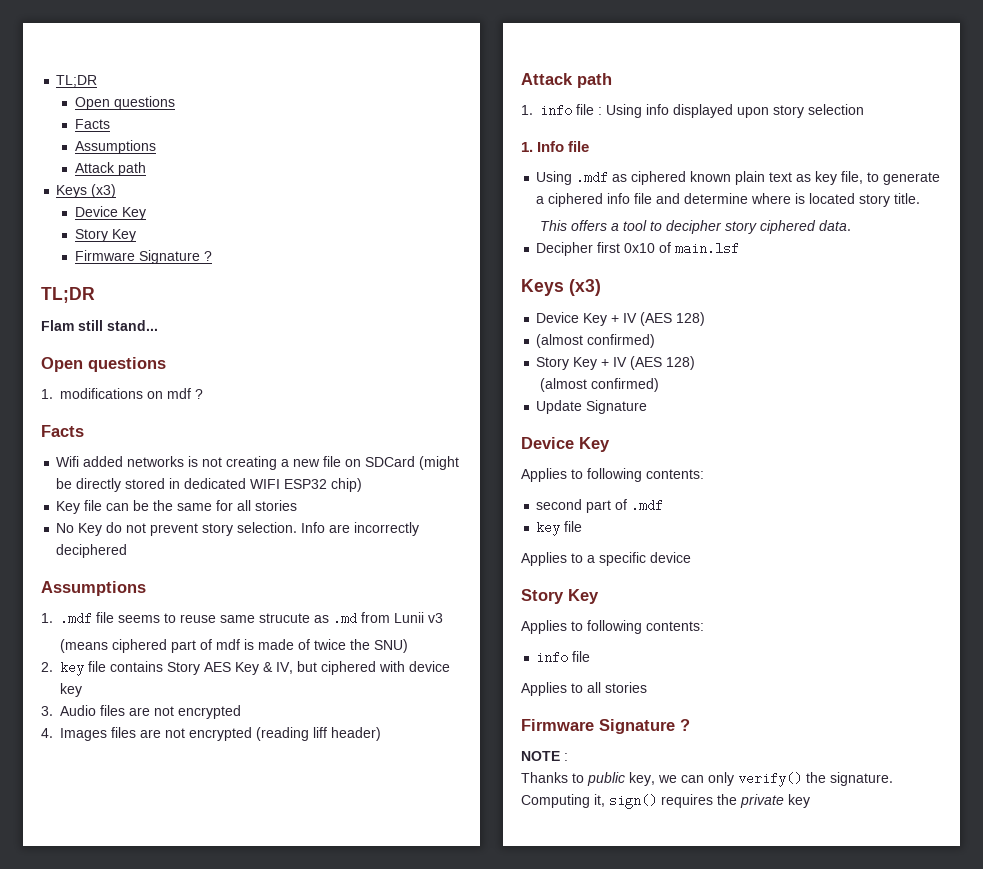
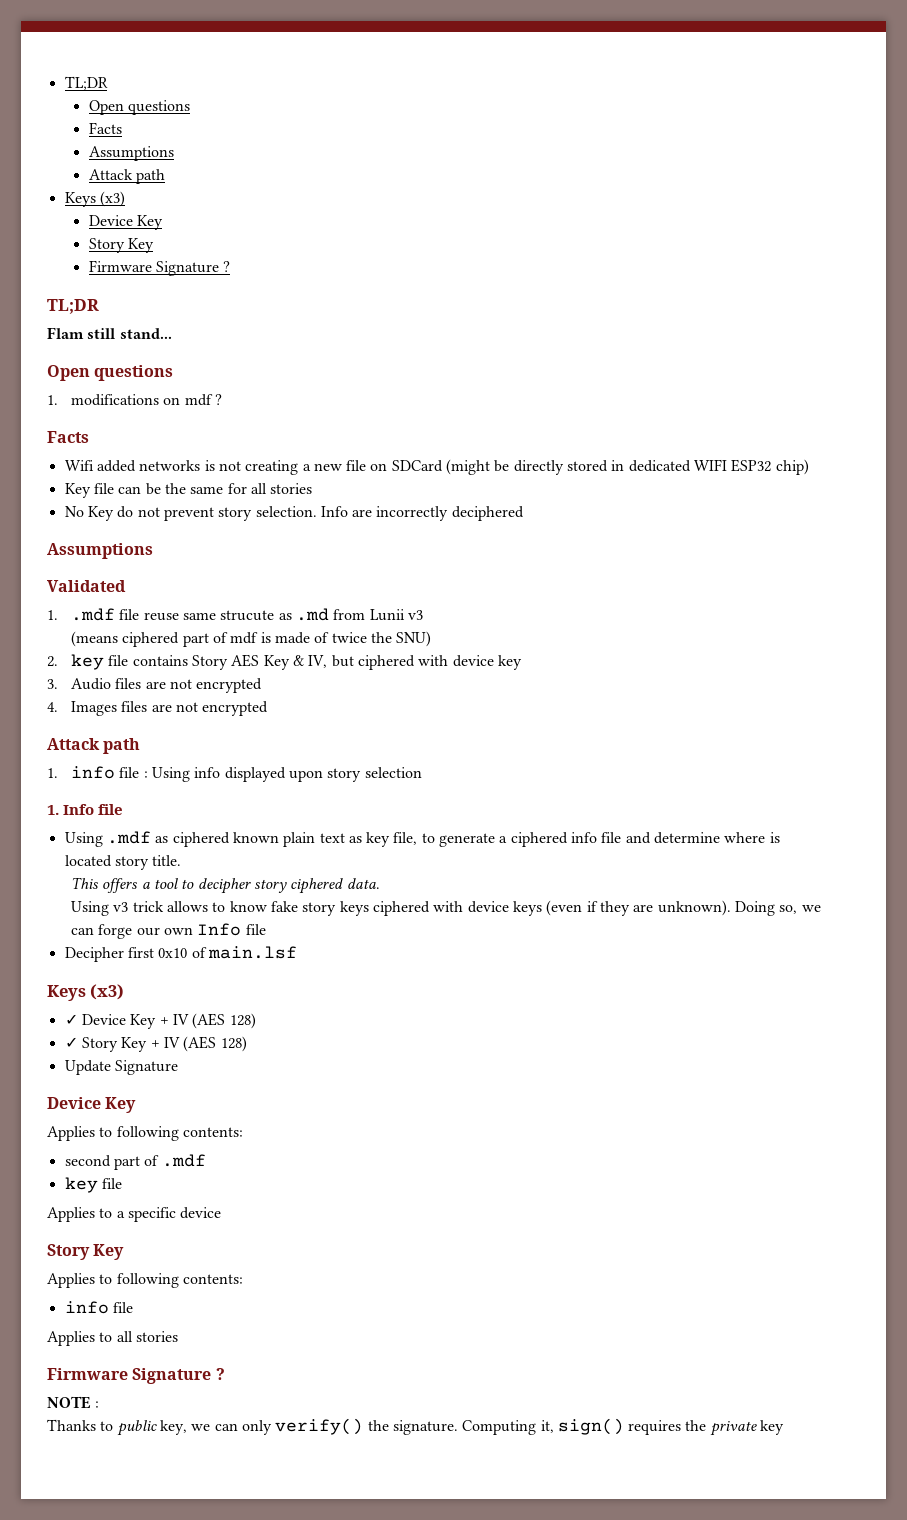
+ Validated
- 1. .mdf file seems to reuse same strucute as .md from Lunii v3
+ 1. .mdf file reuse same strucute as .md from Lunii v3
- 4. Images files are not encrypted (reading liff header)
+ 4. Images files are not encrypted
+ Using v3 trick allows to know fake story keys ciphered with device keys (even if they are unknown). Doing so, we can forge our own Info file
- Device Key + IV (AES 128)
- (almost confirmed)
- Story Key + IV (AES 128)
- (almost confirmed)
+ ✓ Device Key + IV (AES 128)
+ ✓ Story Key + IV (AES 128)

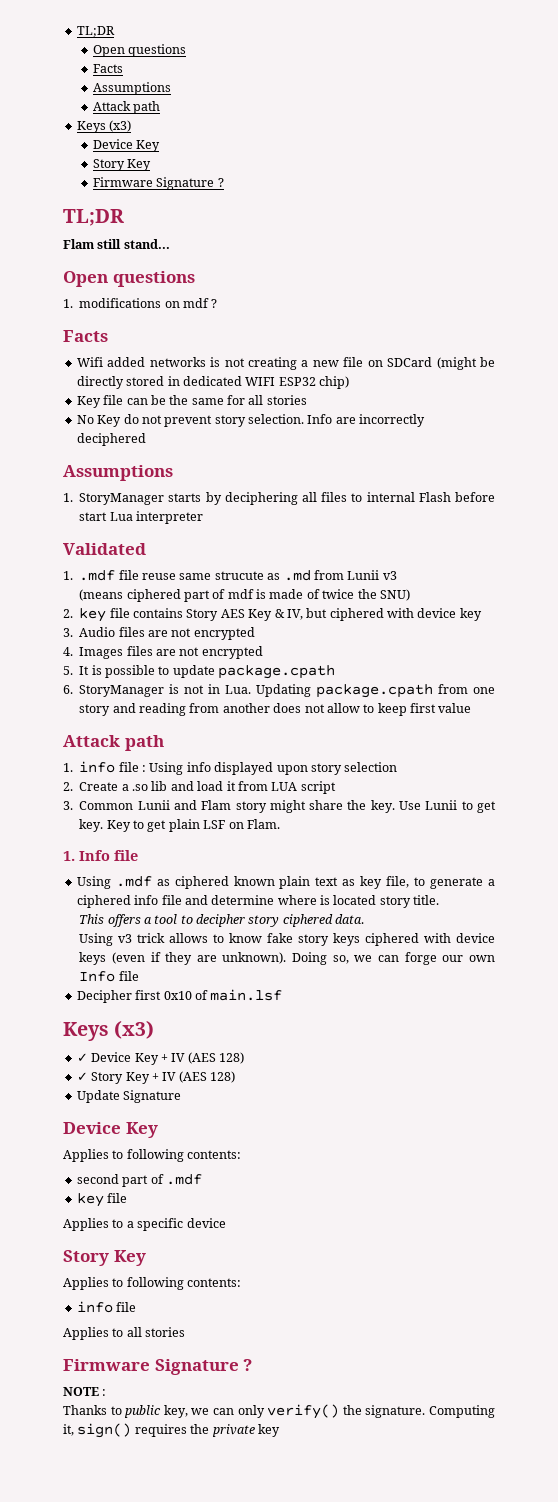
+ 1. StoryManager starts by deciphering all files to internal Flash before start Lua interpreter
+ 5. It is possible to update package.cpath
+ 6. StoryManager is not in Lua. Updating package.cpath from one story and reading from another does not allow to keep first value
+ 2. Create a .so lib and load it from LUA script
+ 3. Common Lunii and Flam story might share the key. Use Lunii to get key. Key to get plain LSF on Flam.

